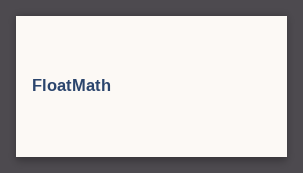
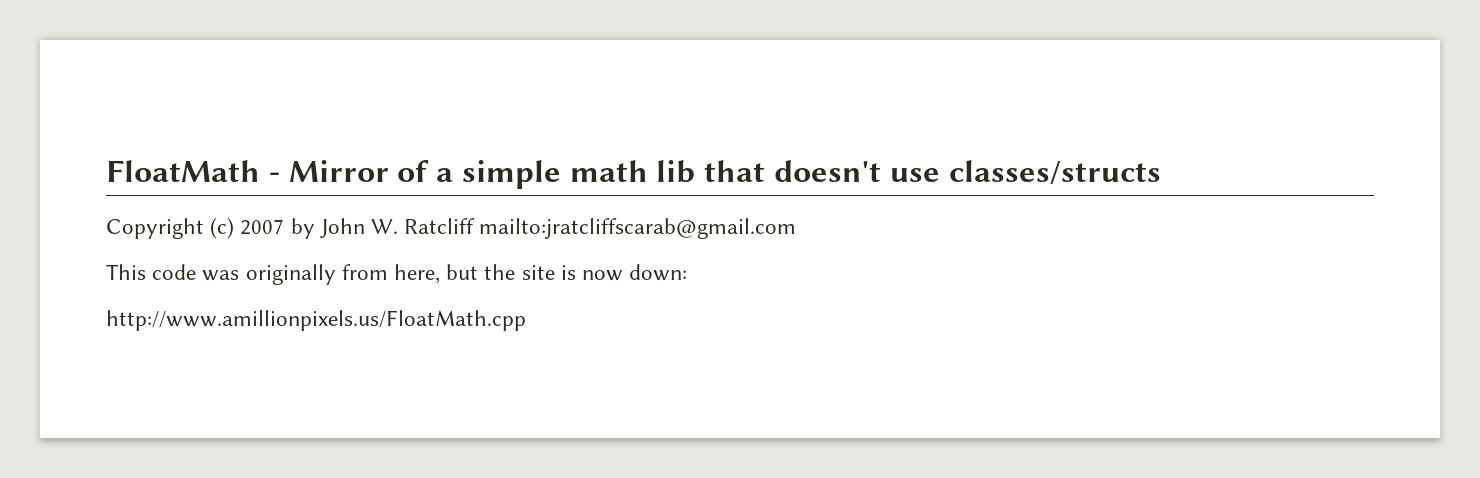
- FloatMath
+ FloatMath - Mirror of a simple math lib that doesn't use classes/structs
+ Copyright (c) 2007 by John W. Ratcliff mailto:jratcliffscarab@gmail.com
+ This code was originally from here, but the site is now down:
+ http://www.amillionpixels.us/FloatMath.cpp

